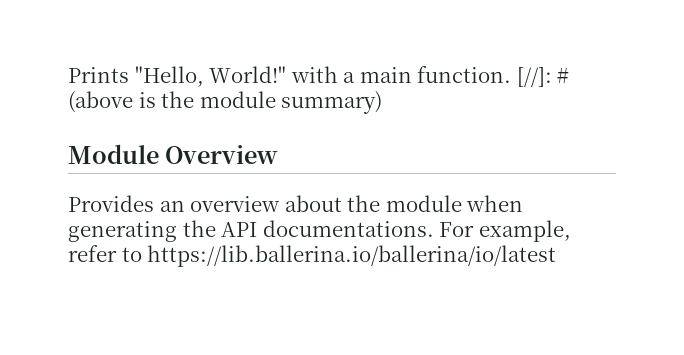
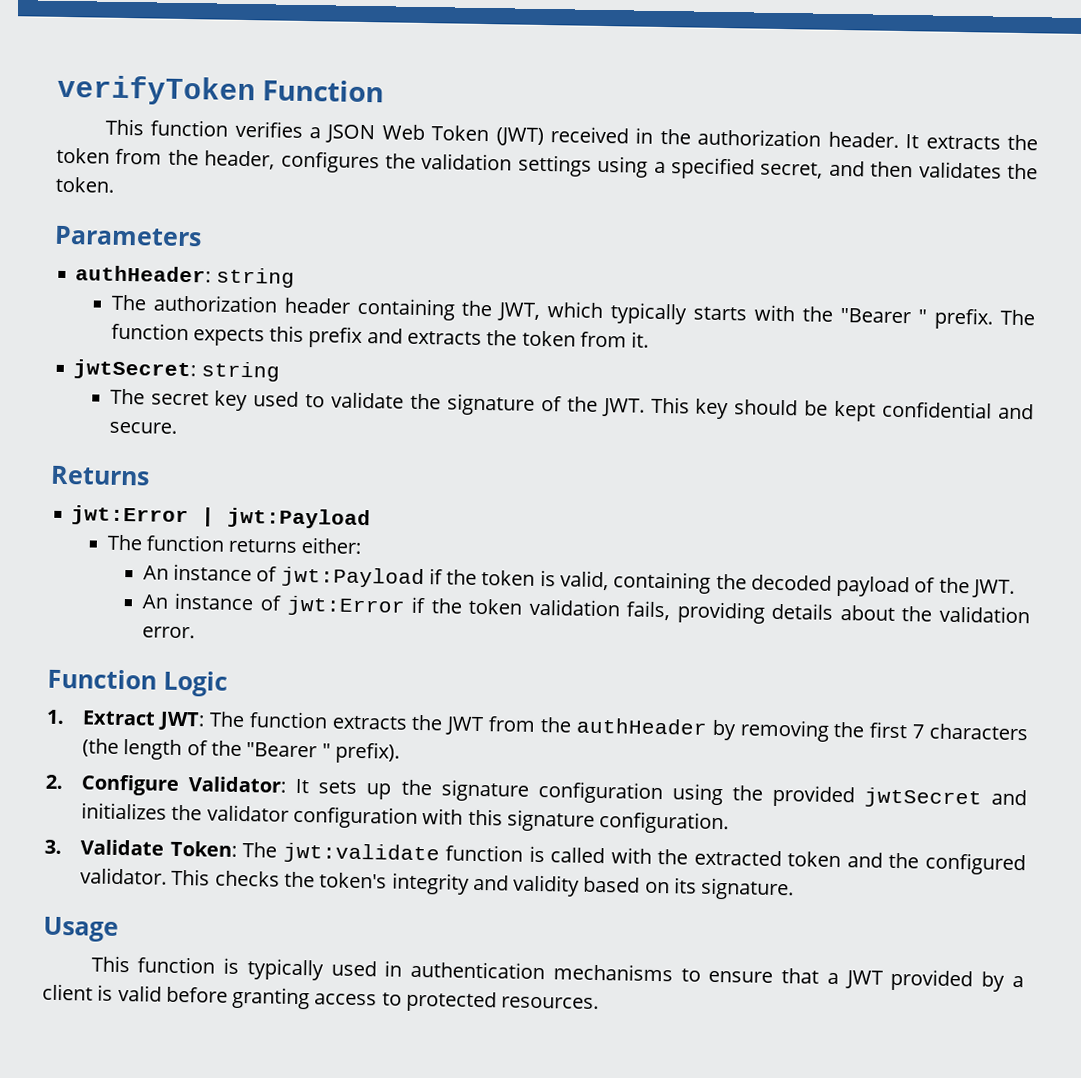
- Prints "Hello, World!" with a main function. [//]: # (above is the module summary)
- Module Overview
- Provides an overview about the module when generating the API documentations. For example, refer to https://lib.ballerina.io/ballerina/io/latest
+ verifyToken Function
+ This function verifies a JSON Web Token (JWT) received in the authorization header. It extracts the token from the header, configures the validation settings using a specified secret, and then validates the token.
+ Parameters
+ authHeader: string
+ The authorization header containing the JWT, which typically starts with the "Bearer " prefix. The function expects this prefix and extracts the token from it.
+ jwtSecret: string
+ The secret key used to validate the signature of the JWT. This key should be kept confidential and secure.
+ Returns
+ jwt:Error | jwt:Payload
+ The function returns either:
+ An instance of jwt:Payload if the token is valid, containing the decoded payload of the JWT.
+ An instance of jwt:Error if the token validation fails, providing details about the validation error.
+ Function Logic
+ 1. Extract JWT: The function extracts the JWT from the authHeader by removing the first 7 characters (the length of the "Bearer " prefix).
+ 2. Configure Validator: It sets up the signature configuration using the provided jwtSecret and initializes the validator configuration with this signature configuration.
+ 3. Validate Token: The jwt:validate function is called with the extracted token and the configured validator. This checks the token's integrity and validity based on its signature.
+ Usage
+ This function is typically used in authentication mechanisms to ensure that a JWT provided by a client is valid before granting access to protected resources.

